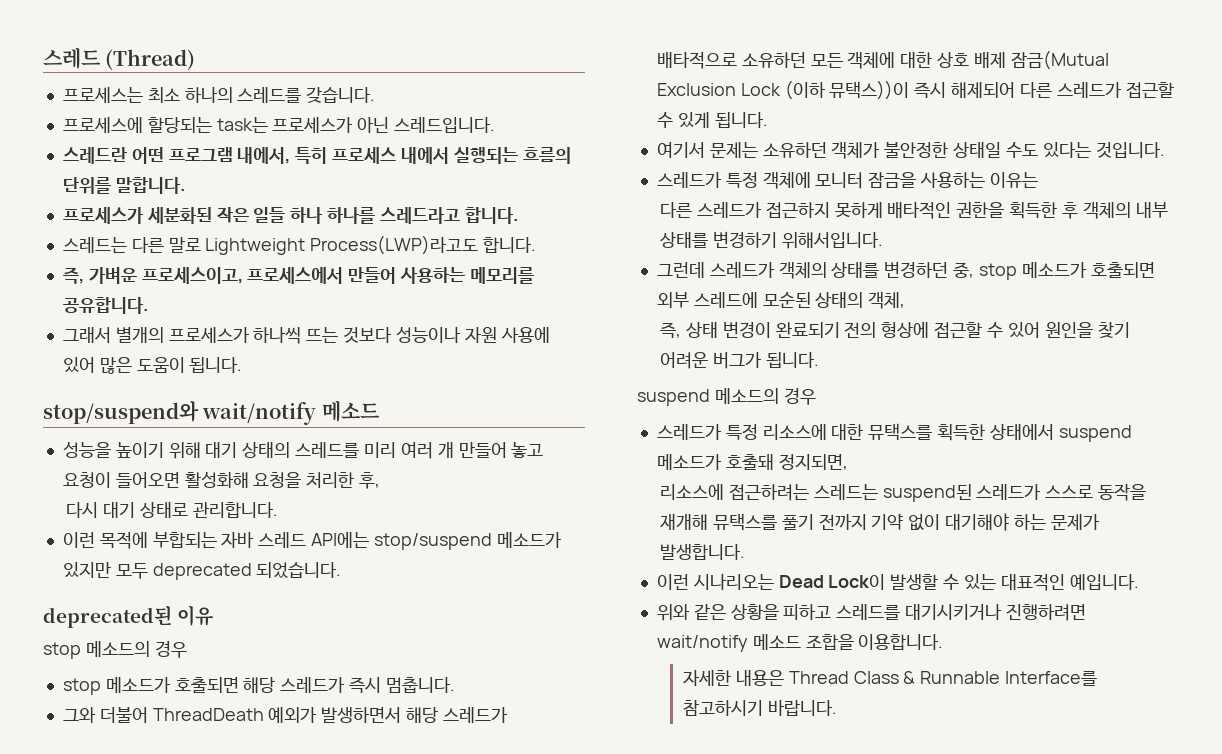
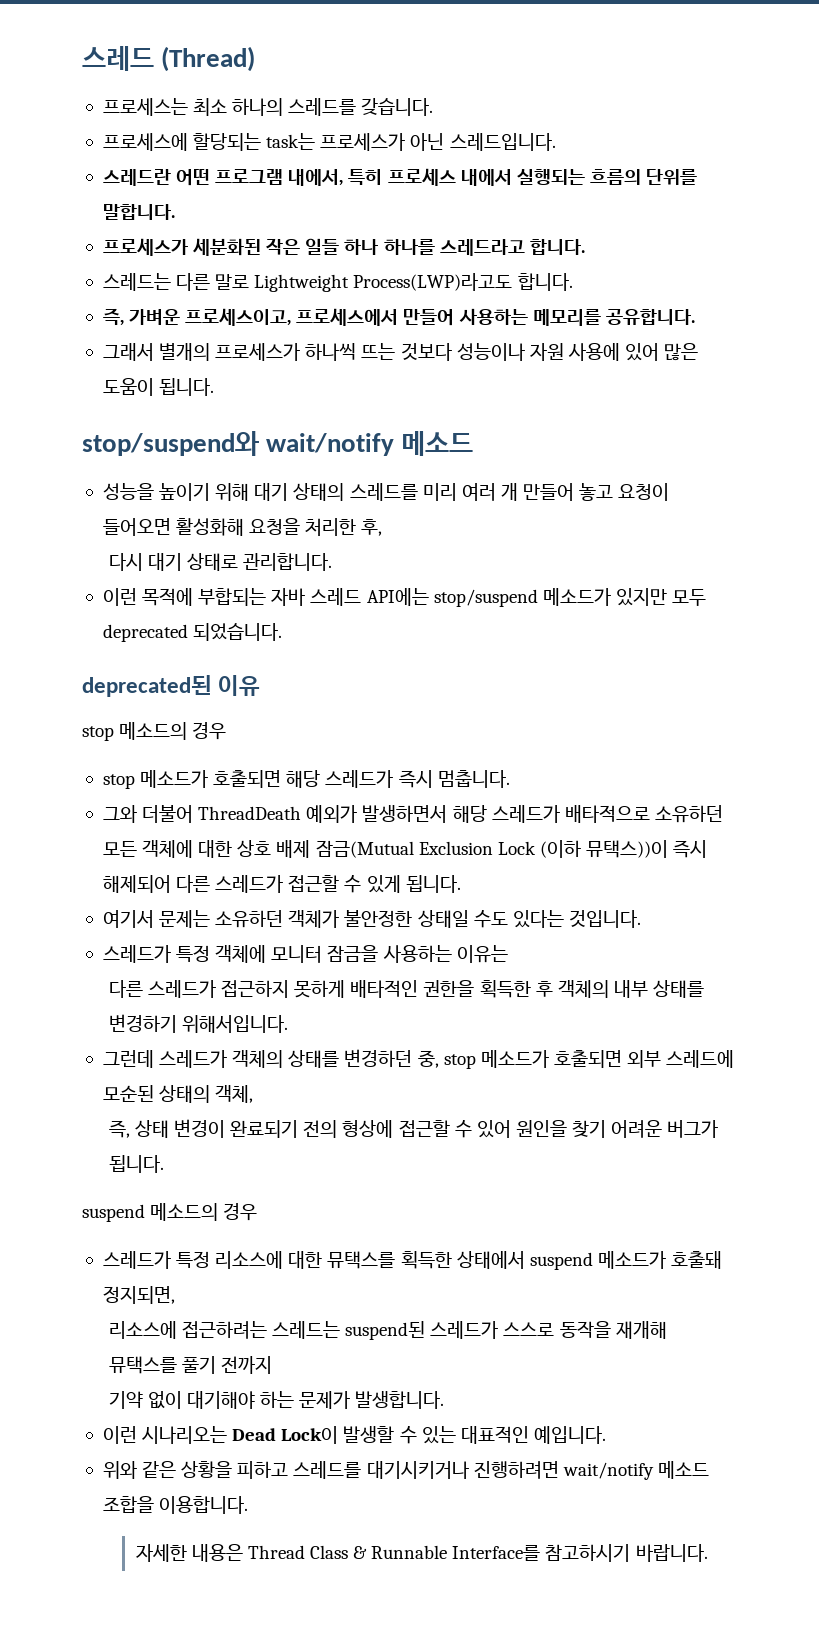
- 리소스에 접근하려는 스레드는 suspend된 스레드가 스스로 동작을 재개해 뮤택스를 풀기 전까지 기약 없이 대기해야 하는 문제가 발생합니다.
+ 리소스에 접근하려는 스레드는 suspend된 스레드가 스스로 동작을 재개해 뮤택스를 풀기 전까지
+ 기약 없이 대기해야 하는 문제가 발생합니다.

